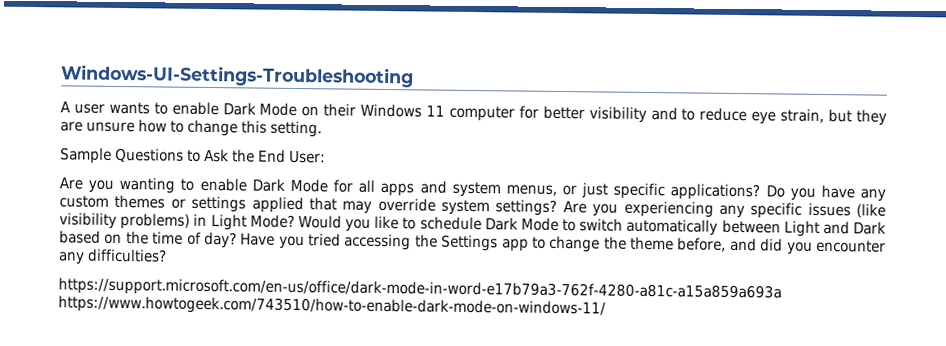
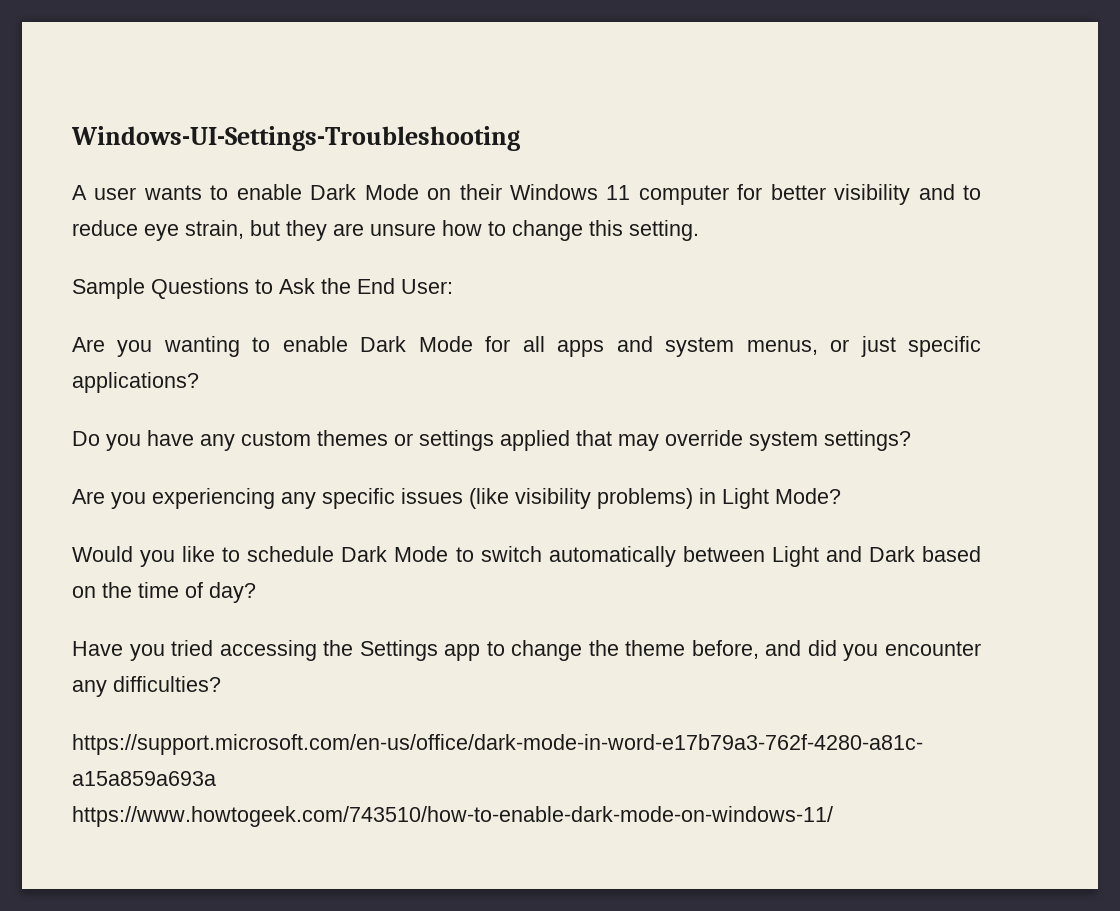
- Are you wanting to enable Dark Mode for all apps and system menus, or just specific applications? Do you have any custom themes or settings applied that may override system settings? Are you experiencing any specific issues (like visibility problems) in Light Mode? Would you like to schedule Dark Mode to switch automatically between Light and Dark based on the time of day? Have you tried accessing the Settings app to change the theme before, and did you encounter any difficulties?
+ Are you wanting to enable Dark Mode for all apps and system menus, or just specific applications?
+ Do you have any custom themes or settings applied that may override system settings?
+ Are you experiencing any specific issues (like visibility problems) in Light Mode?
+ Would you like to schedule Dark Mode to switch automatically between Light and Dark based on the time of day?
+ Have you tried accessing the Settings app to change the theme before, and did you encounter any difficulties?

